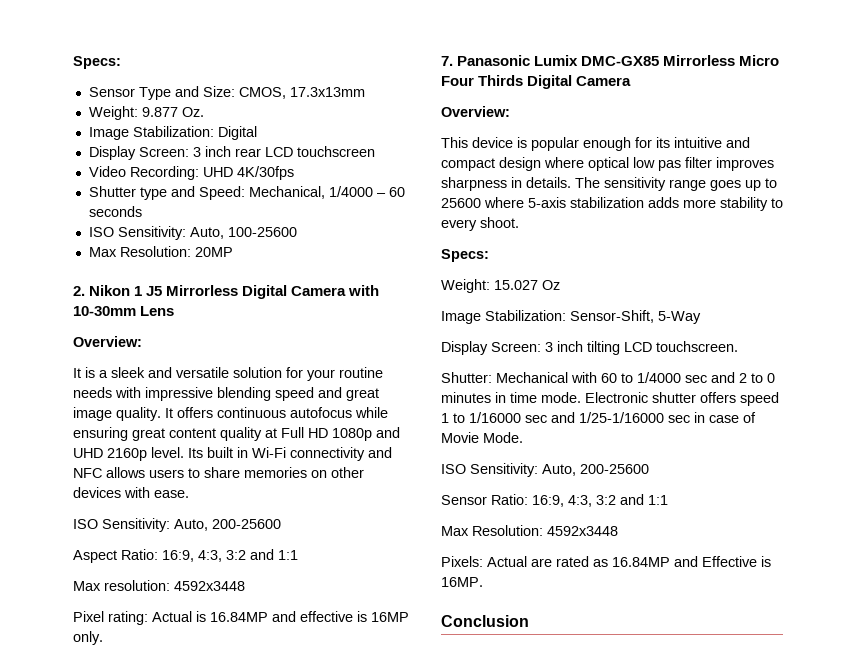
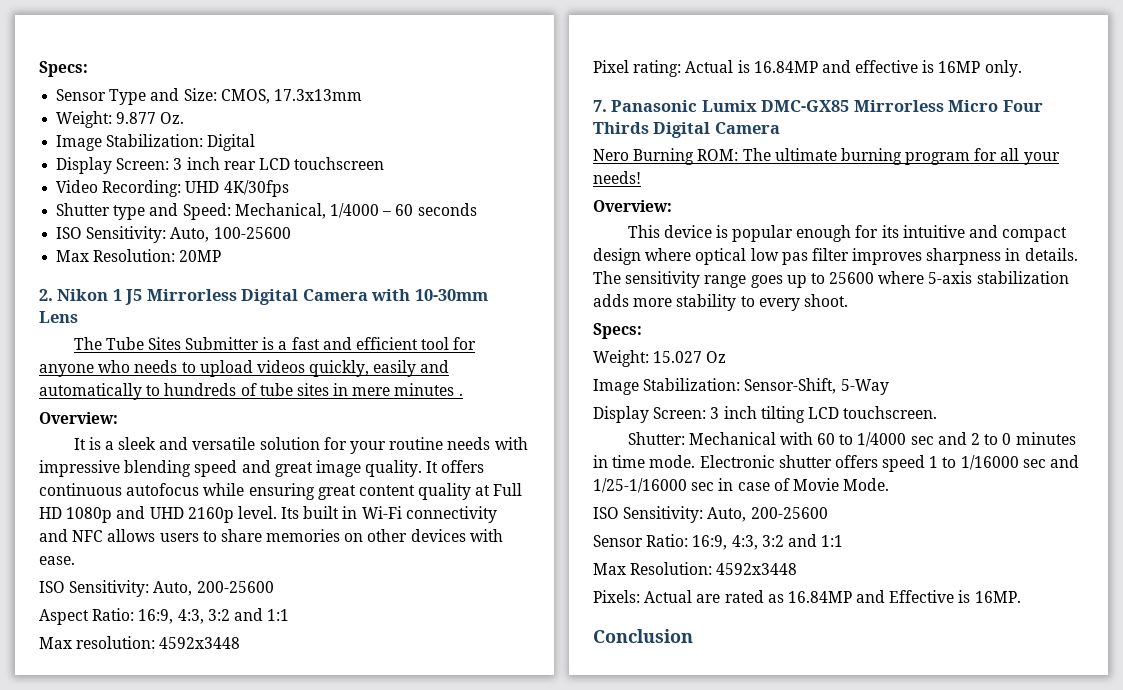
+ The Tube Sites Submitter is a fast and efficient tool for anyone who needs to upload videos quickly, easily and automatically to hundreds of tube sites in mere minutes .
+ Nero Burning ROM: The ultimate burning program for all your needs!

